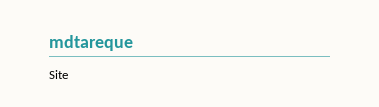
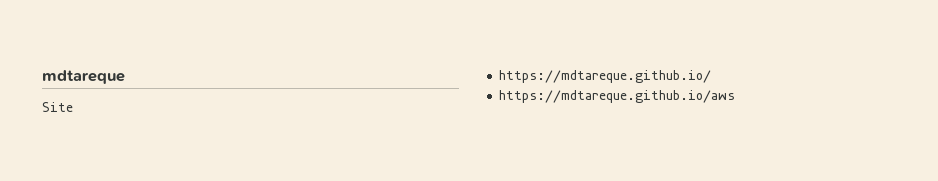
+ https://mdtareque.github.io/
+ https://mdtareque.github.io/aws

